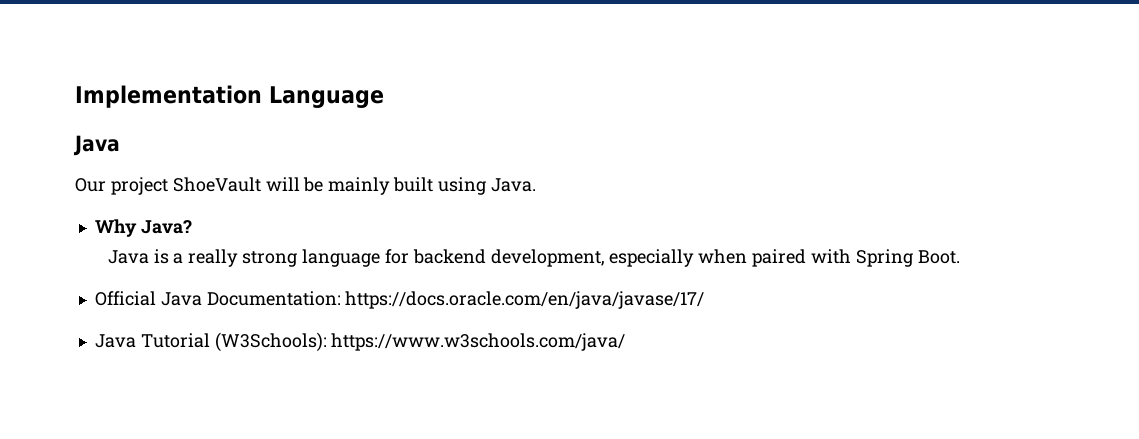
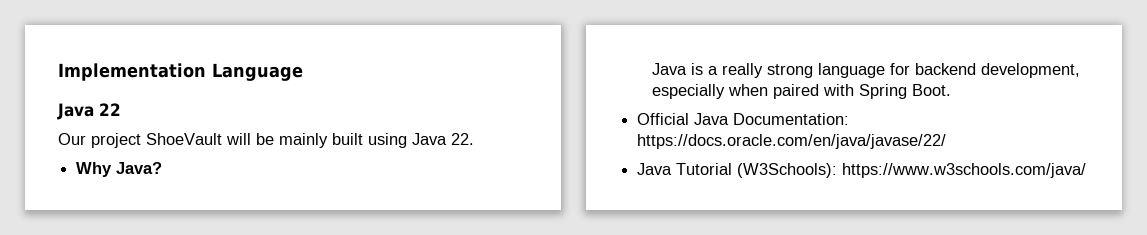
  Implementation Language
- Java
+ Java 22
- Our project ShoeVault will be mainly built using Java.
+ Our project ShoeVault will be mainly built using Java 22.
- Official Java Documentation: https://docs.oracle.com/en/java/javase/17/
+ Official Java Documentation: https://docs.oracle.com/en/java/javase/22/

